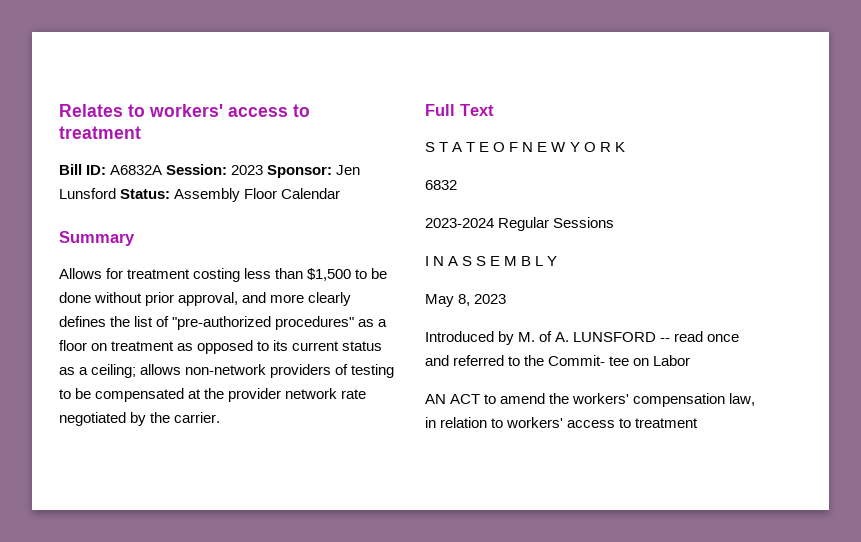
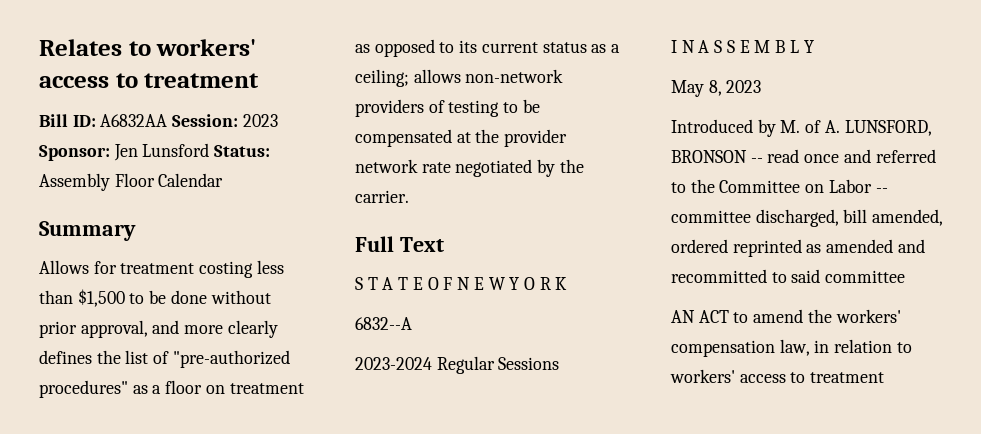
- Bill ID: A6832A Session: 2023 Sponsor: Jen Lunsford Status: Assembly Floor Calendar
+ Bill ID: A6832AA Session: 2023 Sponsor: Jen Lunsford Status: Assembly Floor Calendar
- 6832
+ 6832--A
- Introduced by M. of A. LUNSFORD -- read once and referred to the Commit- tee on Labor
+ Introduced by M. of A. LUNSFORD, BRONSON -- read once and referred to the Committee on Labor -- committee discharged, bill amended, ordered reprinted as amended and recommitted to said committee

